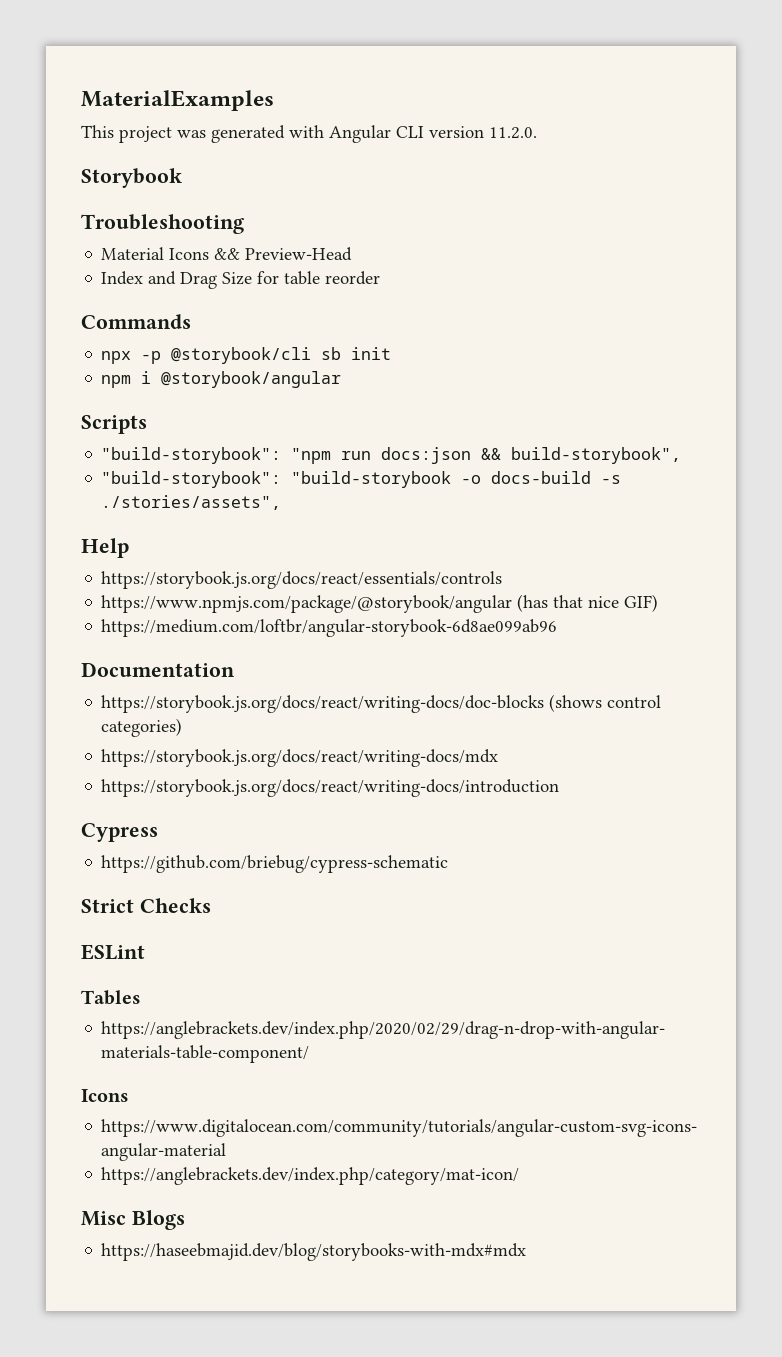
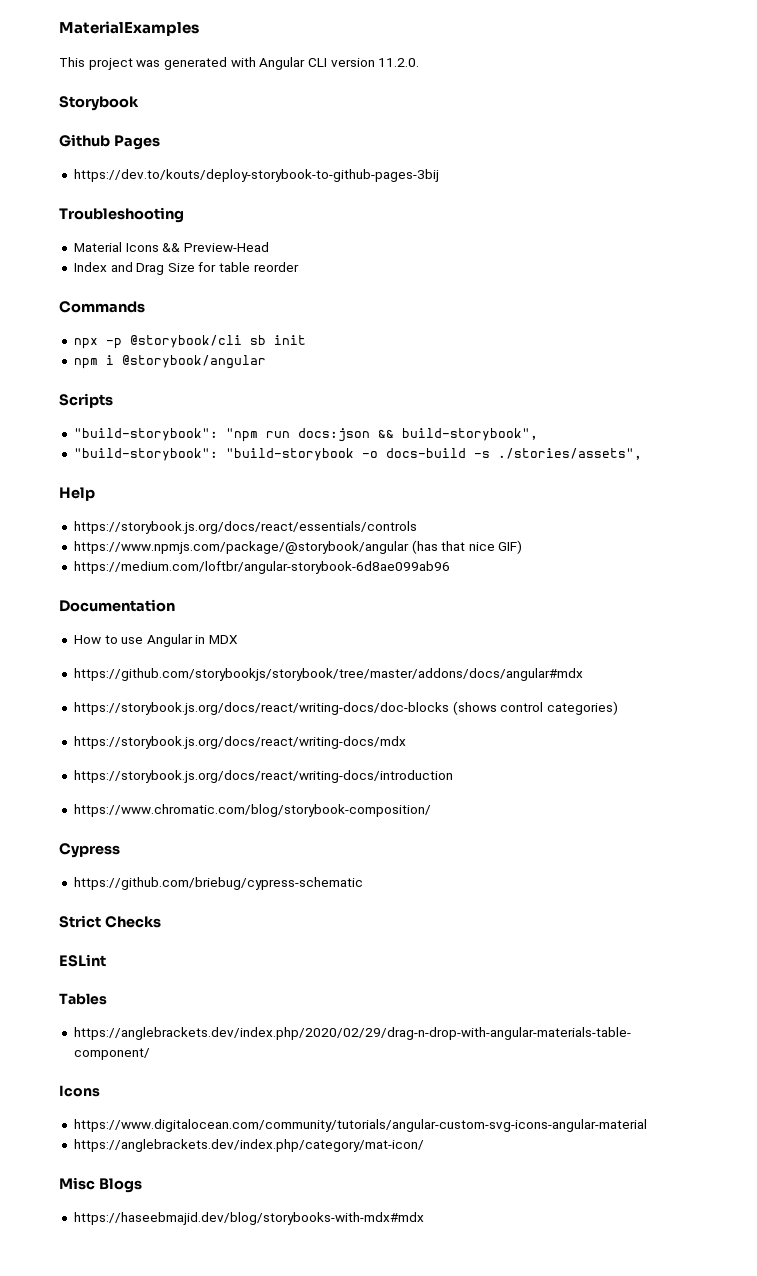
+ Github Pages
+ https://dev.to/kouts/deploy-storybook-to-github-pages-3bij
+ How to use Angular in MDX
+ https://github.com/storybookjs/storybook/tree/master/addons/docs/angular#mdx
+ https://www.chromatic.com/blog/storybook-composition/

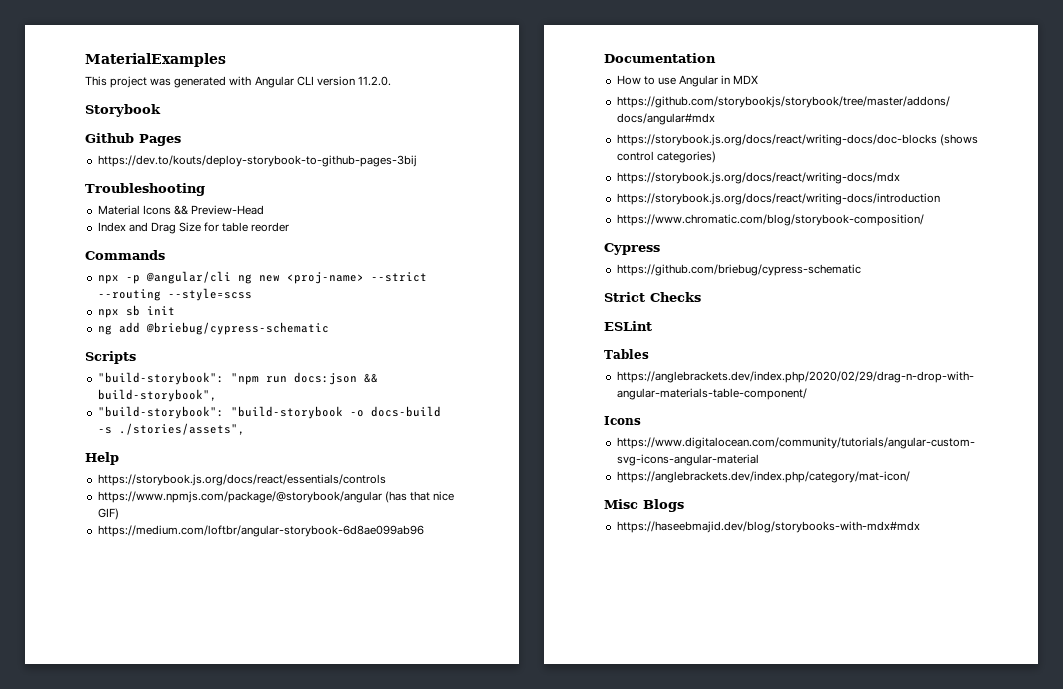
- npx -p @storybook/cli sb init
+ npx -p @angular/cli ng new <proj-name> --strict --routing --style=scss
+ npx sb init
- npm i @storybook/angular
+ ng add @briebug/cypress-schematic

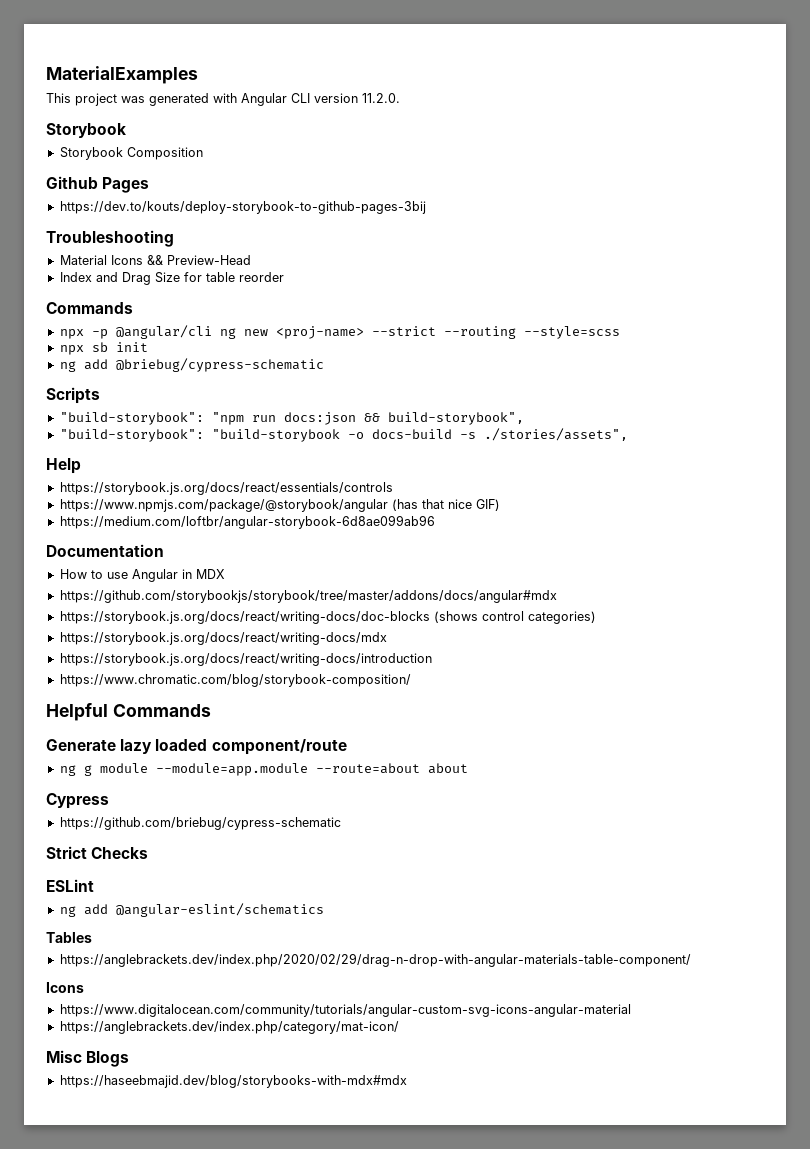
+ Storybook Composition
+ Helpful Commands
+ Generate lazy loaded component/route
+ ng g module --module=app.module --route=about about
+ ng add @angular-eslint/schematics

